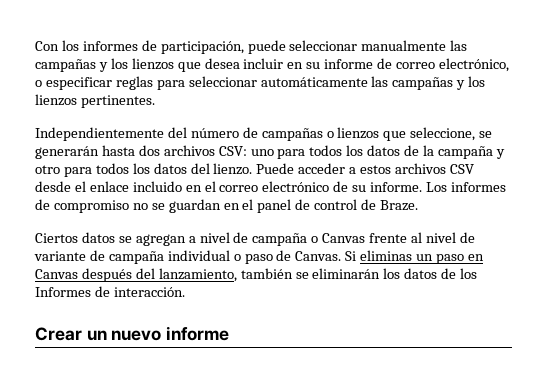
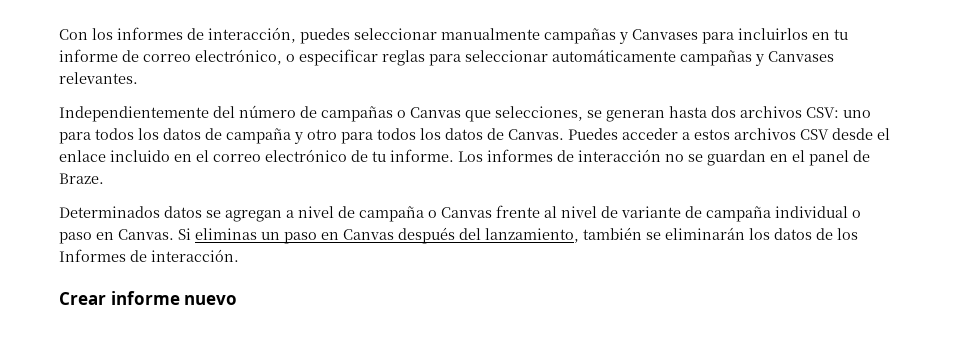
- Con los informes de participación, puede seleccionar manualmente las campañas y los lienzos que desea incluir en su informe de correo electrónico, o especificar reglas para seleccionar automáticamente las campañas y los lienzos pertinentes.
+ Con los informes de interacción, puedes seleccionar manualmente campañas y Canvases para incluirlos en tu informe de correo electrónico, o especificar reglas para seleccionar automáticamente campañas y Canvases relevantes.
- Independientemente del número de campañas o lienzos que seleccione, se generarán hasta dos archivos CSV: uno para todos los datos de la campaña y otro para todos los datos del lienzo. Puede acceder a estos archivos CSV desde el enlace incluido en el correo electrónico de su informe.
+ Independientemente del número de campañas o Canvas que selecciones, se generan hasta dos archivos CSV: uno para todos los datos de campaña y otro para todos los datos de Canvas. Puedes acceder a estos archivos CSV desde el enlace incluido en el correo electrónico de tu informe.
- Los informes de compromiso no se guardan en el panel de control de Braze.
+ Los informes de interacción no se guardan en el panel de Braze.
- Ciertos datos se agregan a nivel de campaña o Canvas frente al nivel de variante de campaña individual o paso de Canvas.
+ Determinados datos se agregan a nivel de campaña o Canvas frente al nivel de variante de campaña individual o paso en Canvas.
- Crear un nuevo informe
+ Crear informe nuevo

